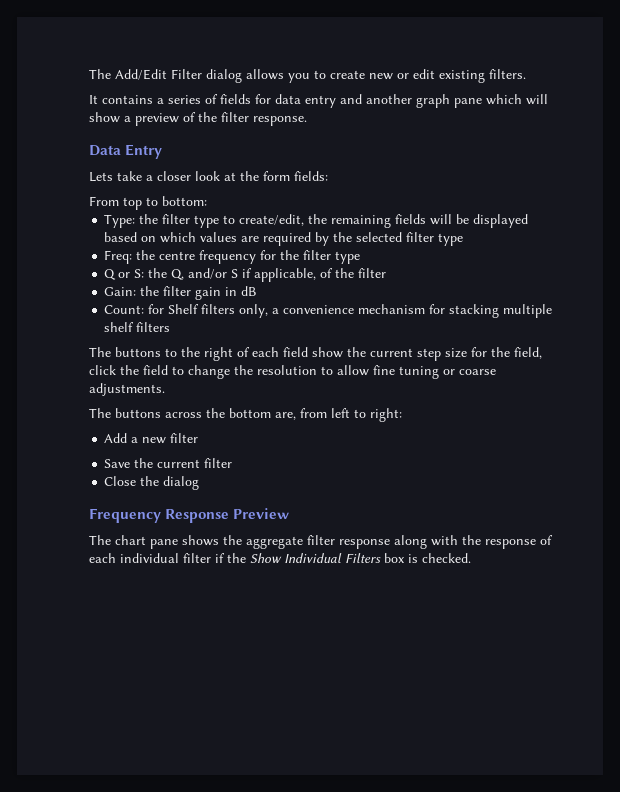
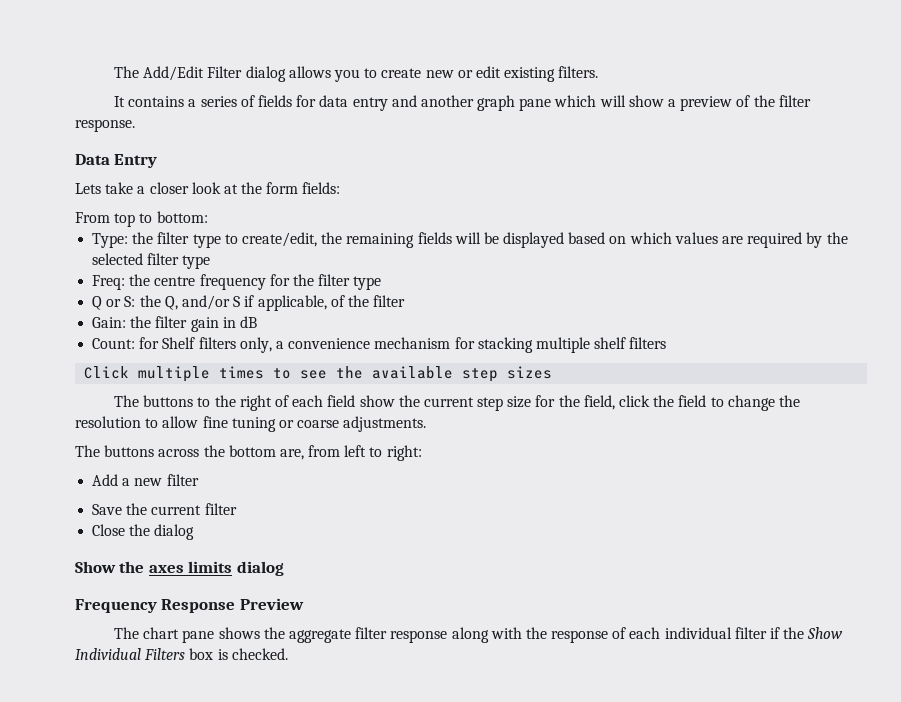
+ Click multiple times to see the available step sizes
+ Show the axes limits dialog

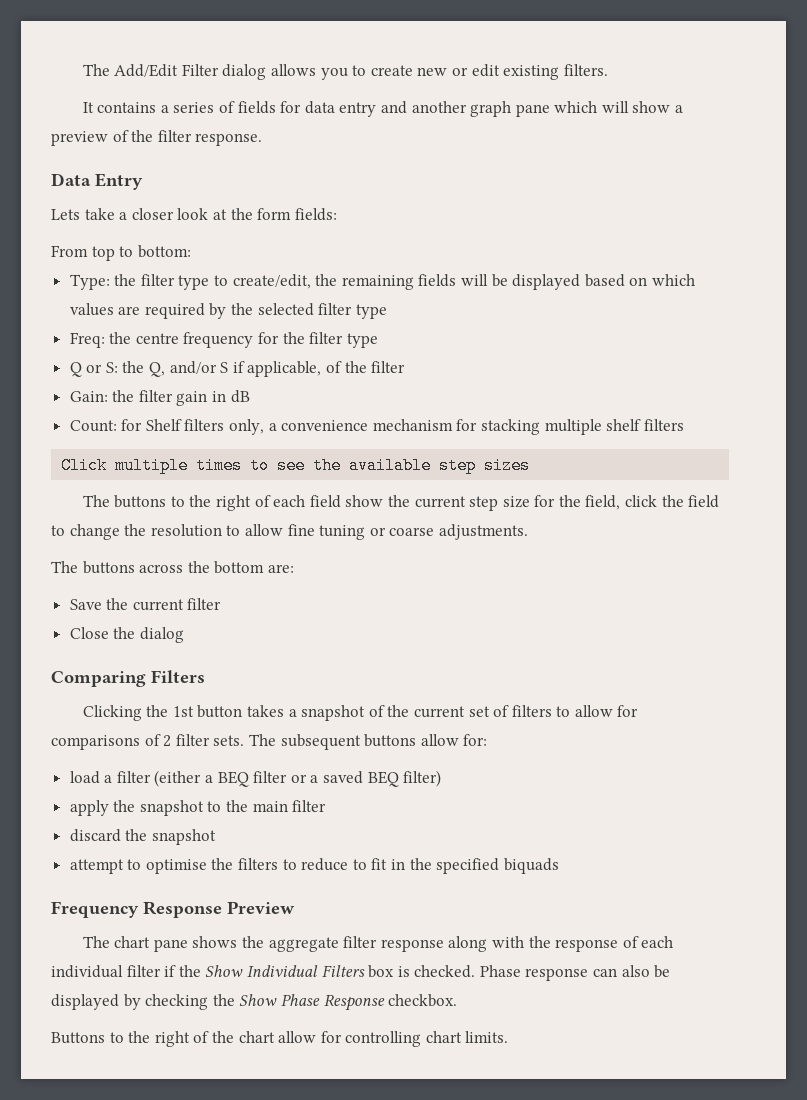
- The buttons across the bottom are, from left to right:
- Add a new filter
+ The buttons across the bottom are:
- Show the axes limits dialog
+ Comparing Filters
+ Clicking the 1st button takes a snapshot of the current set of filters to allow for comparisons of 2 filter sets. The subsequent buttons allow for:
+ load a filter (either a BEQ filter or a saved BEQ filter)
+ apply the snapshot to the main filter
+ discard the snapshot
+ attempt to optimise the filters to reduce to fit in the specified biquads
+ Phase response can also be displayed by checking the Show Phase Response checkbox.
+ Buttons to the right of the chart allow for controlling chart limits.

